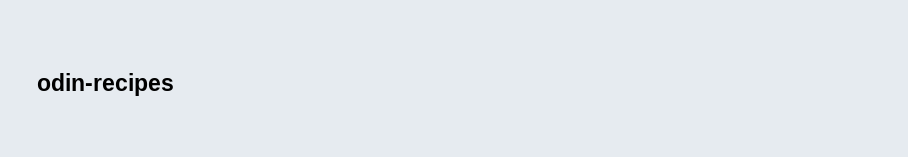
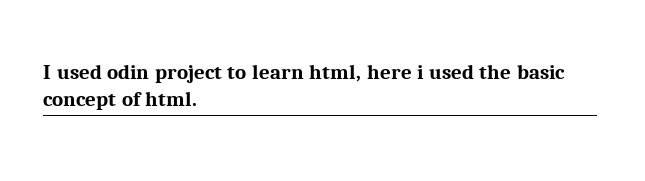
- odin-recipes
+ I used odin project to learn html, here i used the basic concept of html.

